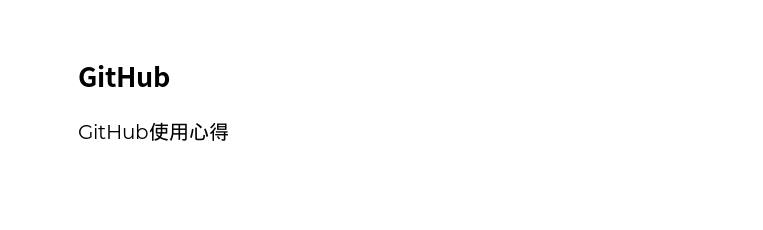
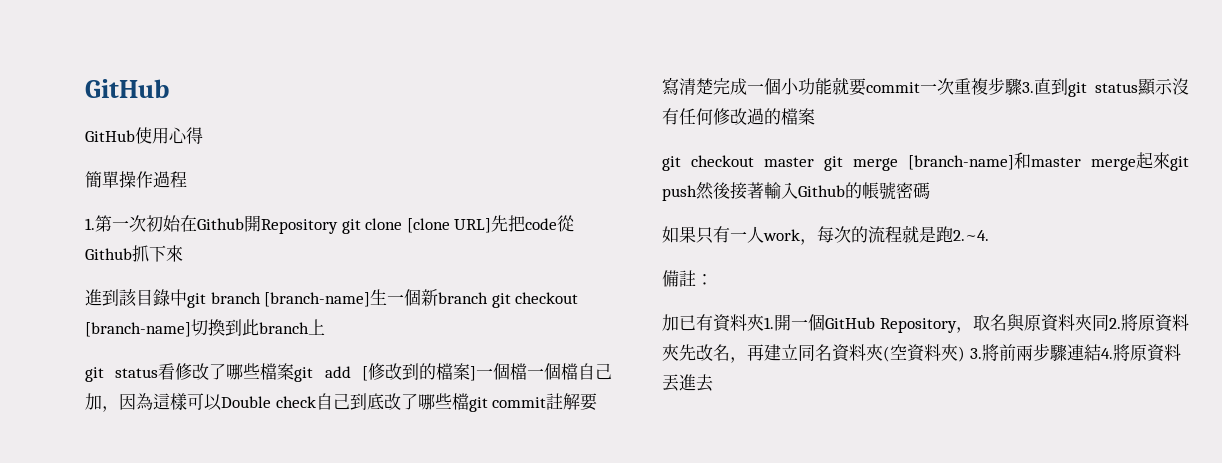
+ 簡單操作過程
+ 1.第一次初始在Github開Repository git clone [clone URL]先把code從Github抓下來
+ 進到該目錄中git branch [branch-name]生一個新branch git checkout [branch-name]切換到此branch上
+ git status看修改了哪些檔案git add [修改到的檔案]一個檔一個檔自己加，因為這樣可以Double check自己到底改了哪些檔git commit註解要寫清楚完成一個小功能就要commit一次重複步驟3.直到git status顯示沒有任何修改過的檔案
+ git checkout master git merge [branch-name]和master merge起來git push然後接著輸入Github的帳號密碼
+ 如果只有一人work，每次的流程就是跑2.~4.
+ 備註：
+ 加已有資料夾1.開一個GitHub Repository，取名與原資料夾同2.將原資料夾先改名，再建立同名資料夾(空資料夾) 3.將前兩步驟連結4.將原資料丟進去

